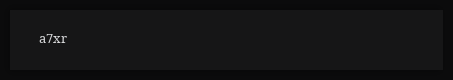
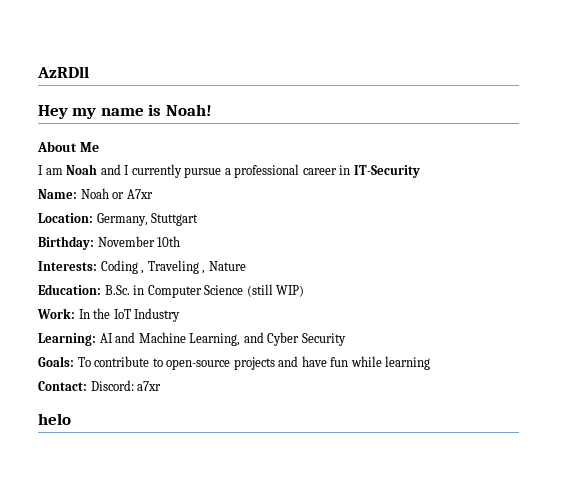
- a7xr
+ AzRDll
+ Hey my name is Noah!
+ About Me
+ I am Noah and I currently pursue a professional career in IT-Security
+ Name: Noah or A7xr
+ Location: Germany, Stuttgart
+ Birthday: November 10th
+ Interests: Coding , Traveling , Nature
+ Education: B.Sc. in Computer Science (still WIP)
+ Work: In the IoT Industry
+ Learning: AI and Machine Learning, and Cyber Security
+ Goals: To contribute to open-source projects and have fun while learning
+ Contact: Discord: a7xr
+ helo

